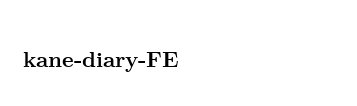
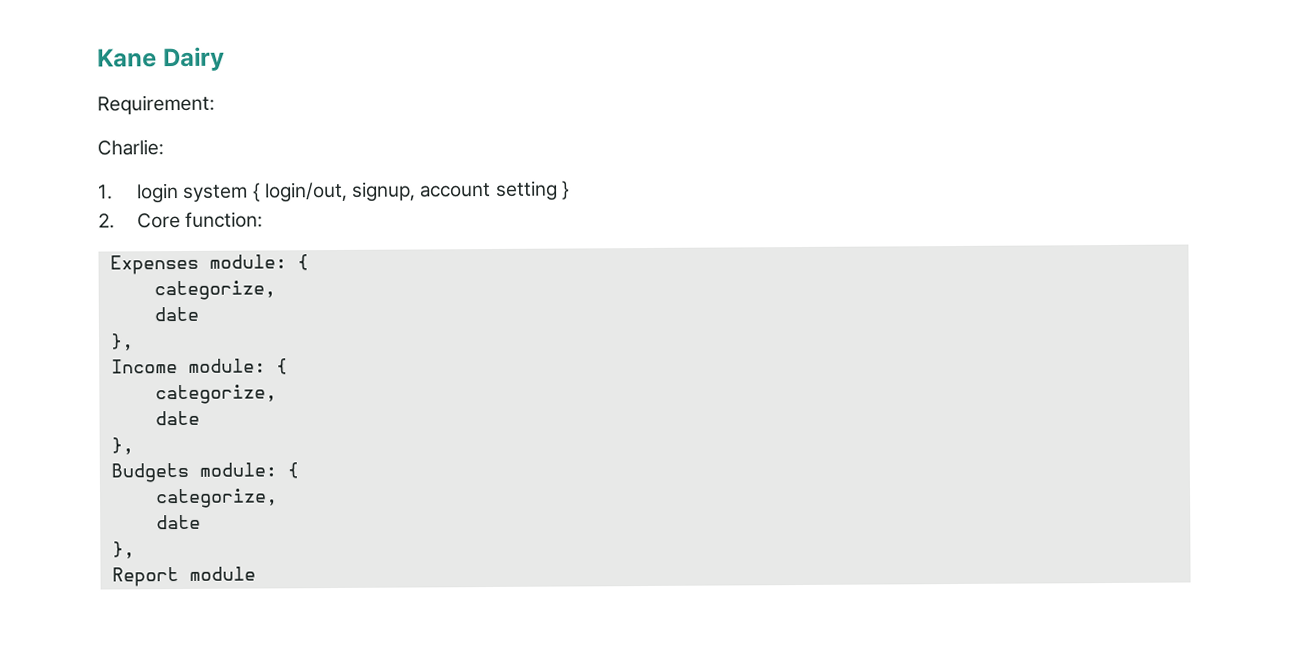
- kane-diary-FE
+ Kane Dairy
+ Requirement:
+ Charlie:
+ 1. login system { login/out, signup, account setting }
+ 2. Core function:
+ Expenses module: {
+ categorize,
+ date
+ },
+ Income module: {
+ categorize,
+ date
+ },
+ Budgets module: {
+ categorize,
+ date
+ },
+ Report module

